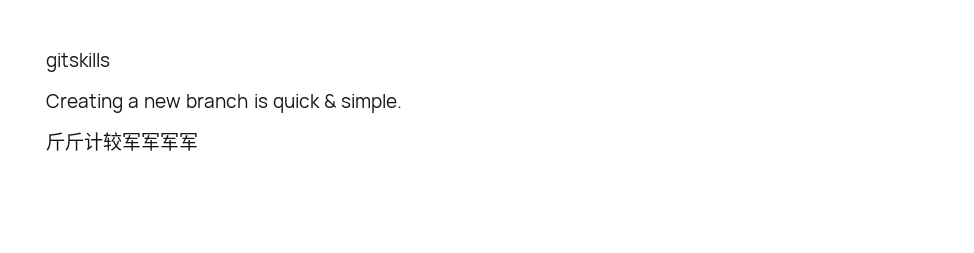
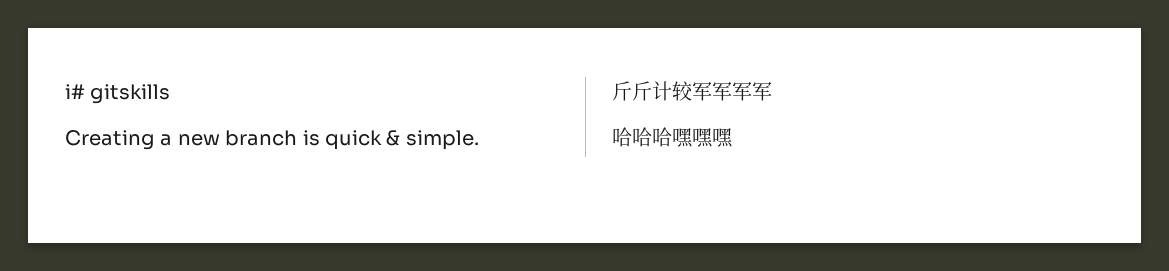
- gitskills
+ i# gitskills
+ 哈哈哈嘿嘿嘿

